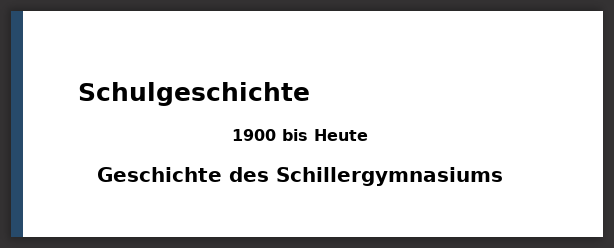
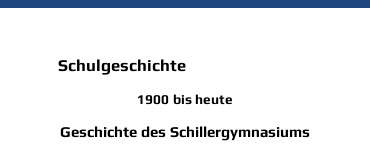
- 1900 bis Heute
+ 1900 bis heute

